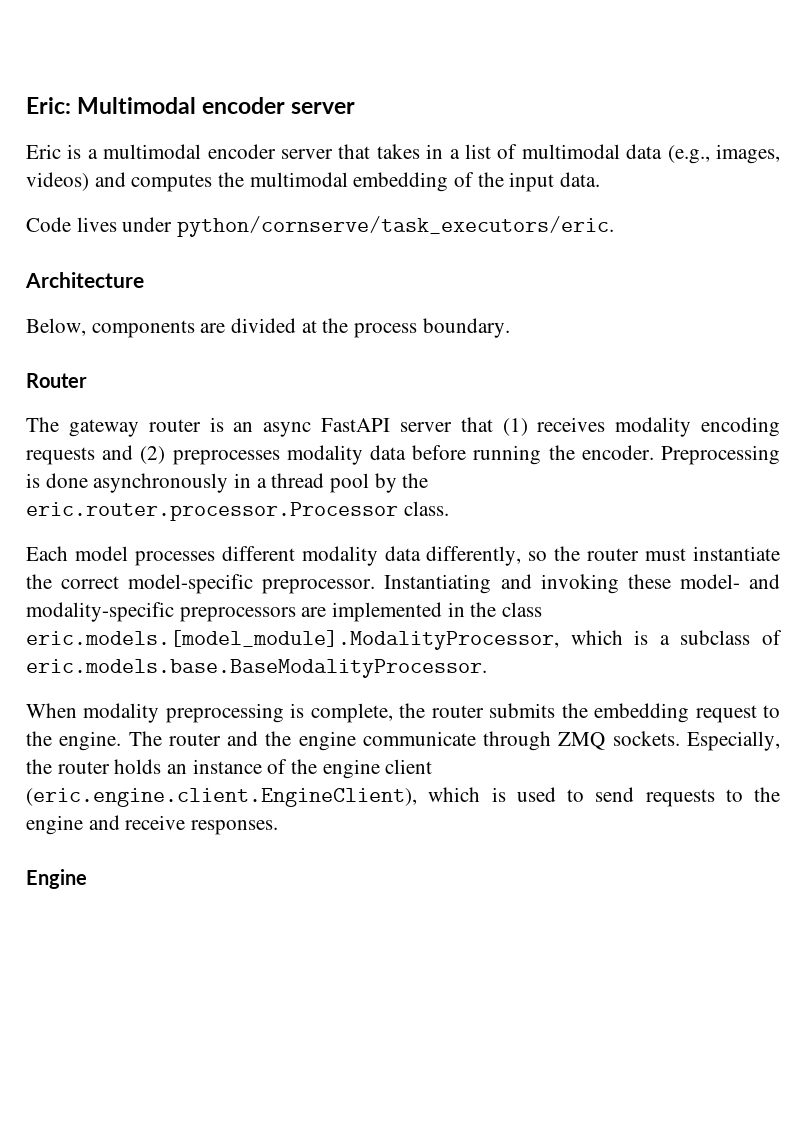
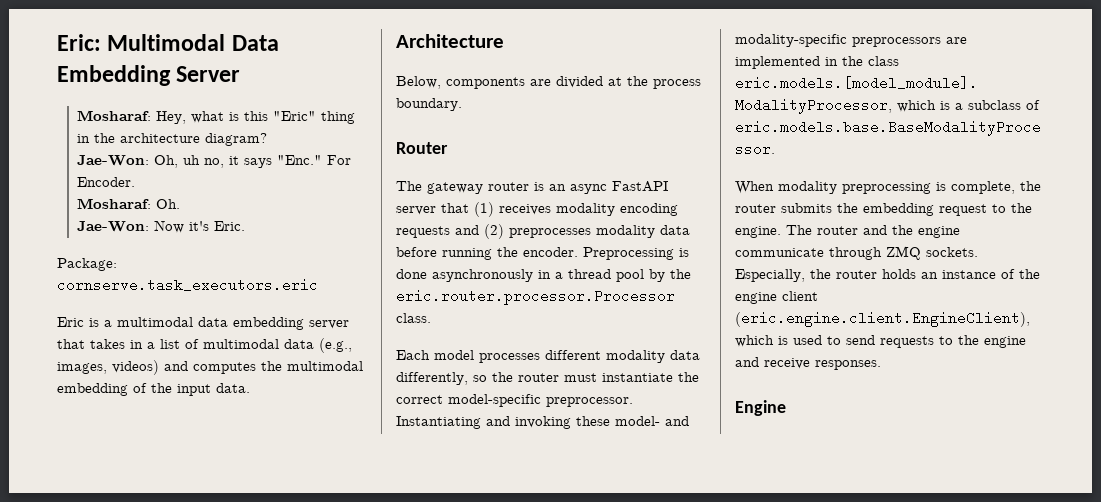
- Eric: Multimodal encoder server
+ Eric: Multimodal Data Embedding Server
+ Mosharaf: Hey, what is this "Eric" thing in the architecture diagram?
+ Jae-Won: Oh, uh no, it says "Enc." For Encoder.
+ Mosharaf: Oh.
+ Jae-Won: Now it's Eric.
+ Package: cornserve.task_executors.eric
- Eric is a multimodal encoder server that takes in a list of multimodal data (e.g., images, videos) and computes the multimodal embedding of the input data.
+ Eric is a multimodal data embedding server that takes in a list of multimodal data (e.g., images, videos) and computes the multimodal embedding of the input data.
- Code lives under python/cornserve/task_executors/eric.

